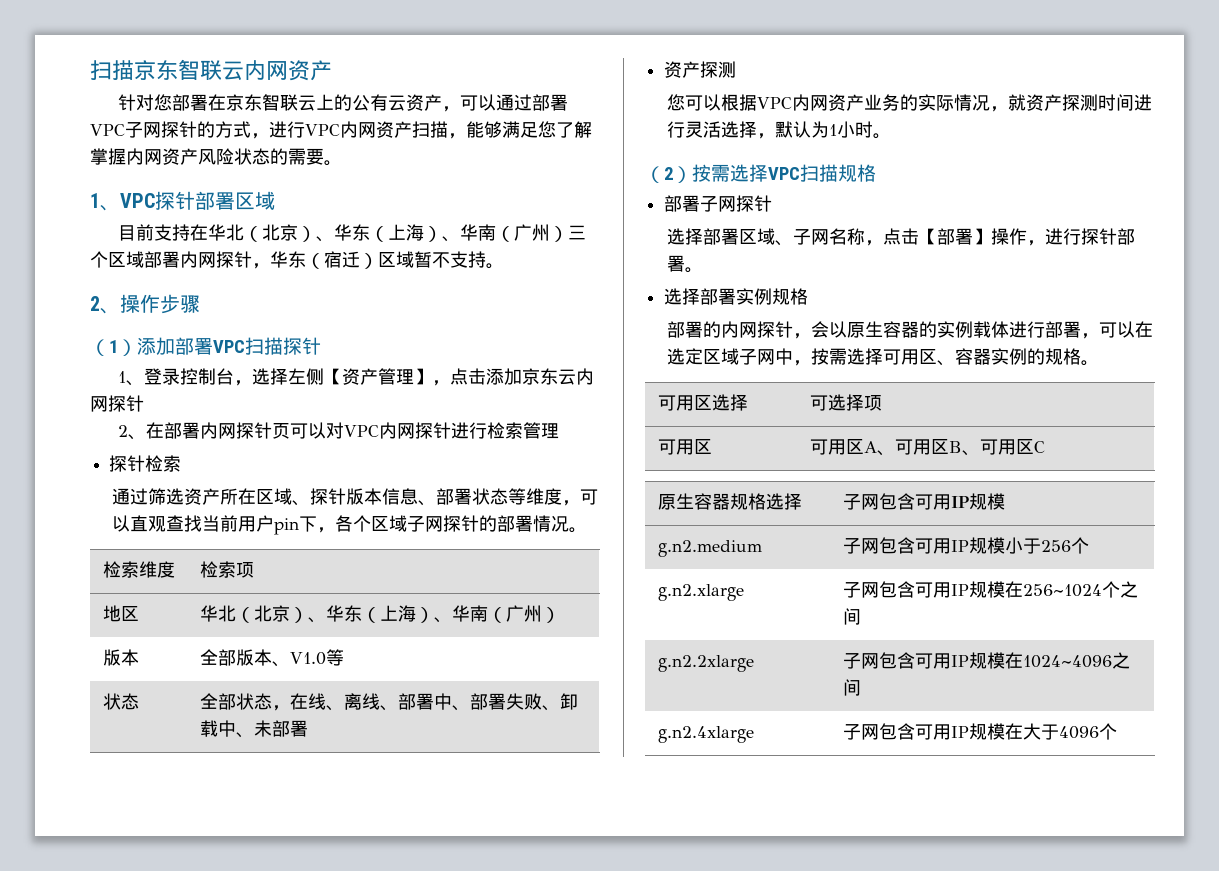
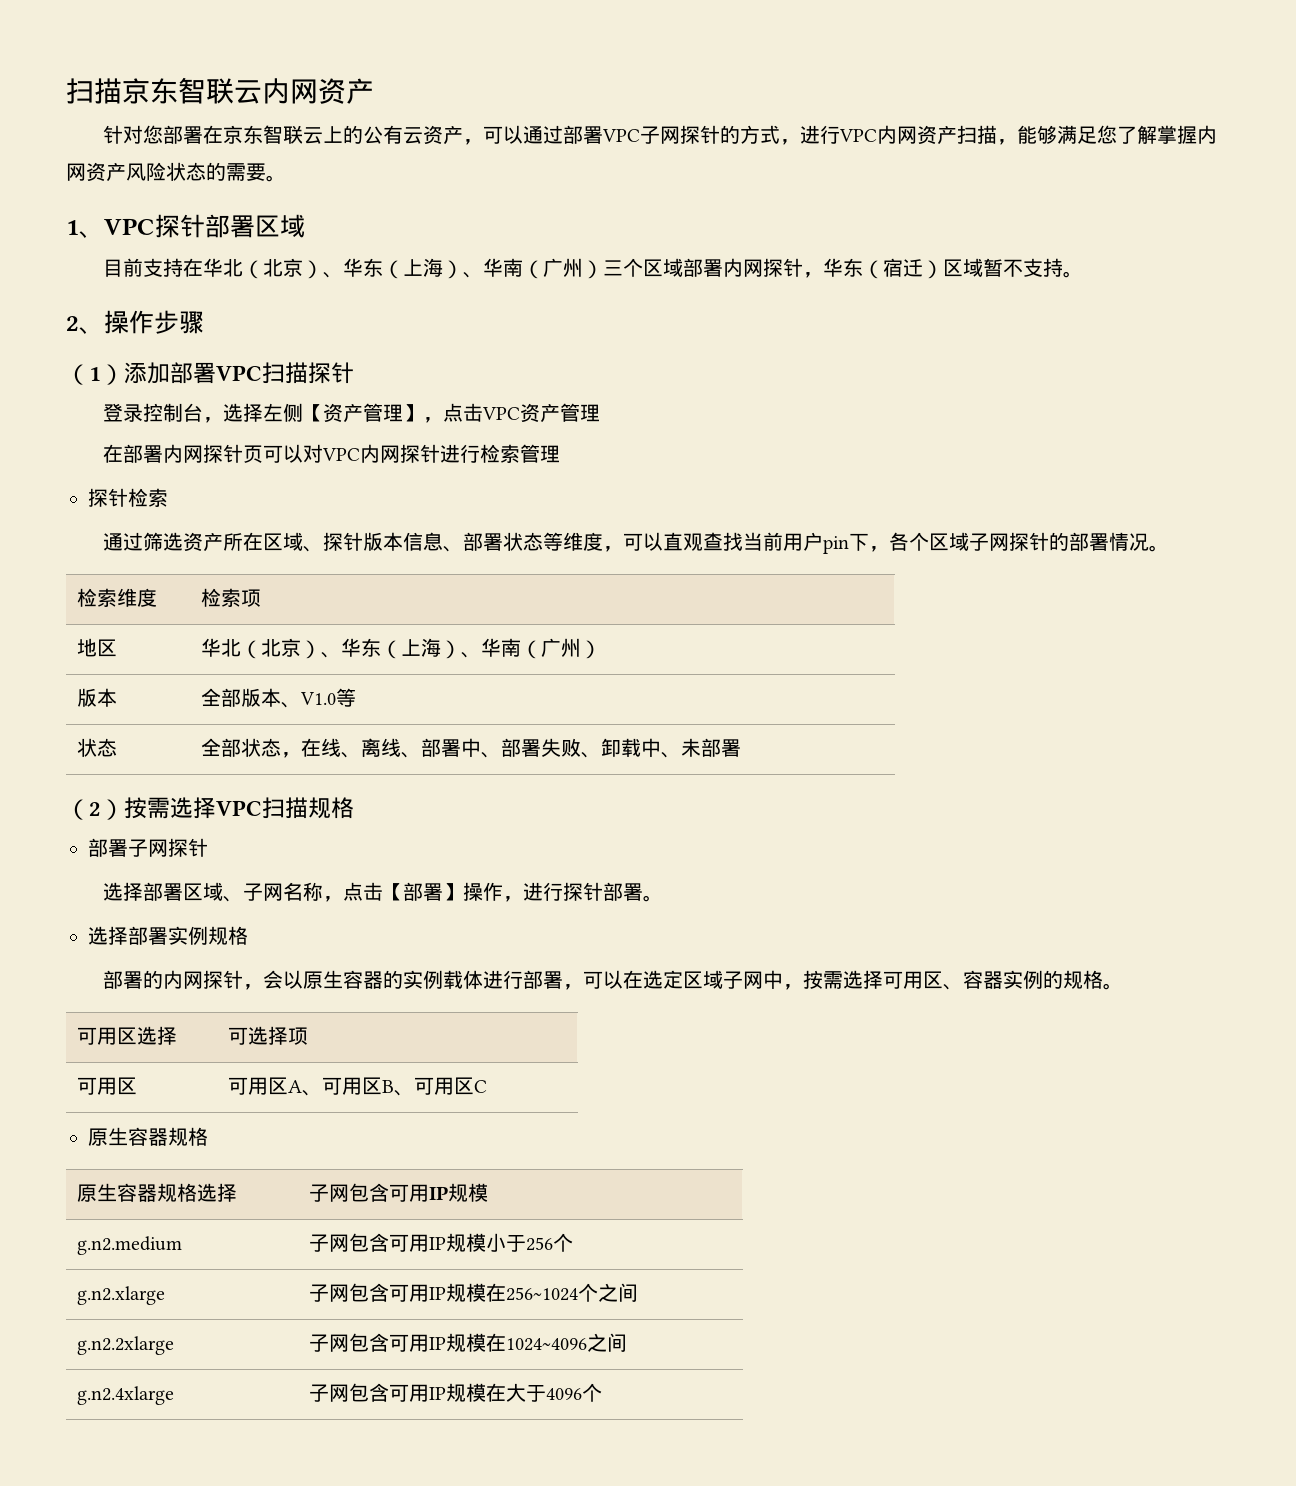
- 1、登录控制台，选择左侧【资产管理】，点击添加京东云内网探针
- 2、在部署内网探针页可以对VPC内网探针进行检索管理
+ 登录控制台，选择左侧【资产管理】，点击VPC资产管理
+ 在部署内网探针页可以对VPC内网探针进行检索管理
  状态 | 全部状态，在线、离线、部署中、部署失败、卸载中、未部署
- 资产探测
- 您可以根据VPC内网资产业务的实际情况，就资产探测时间进行灵活选择，默认为1小时。
  可用区 | 可用区A、可用区B、可用区C
+ 原生容器规格

